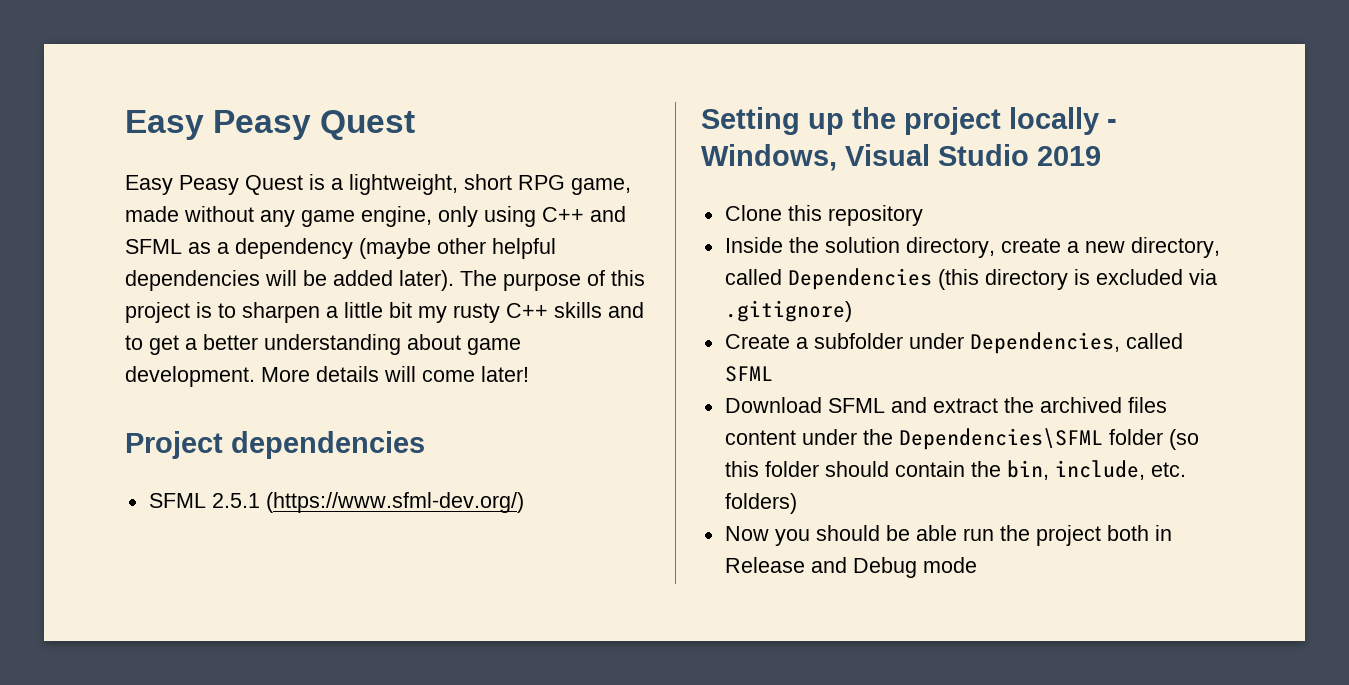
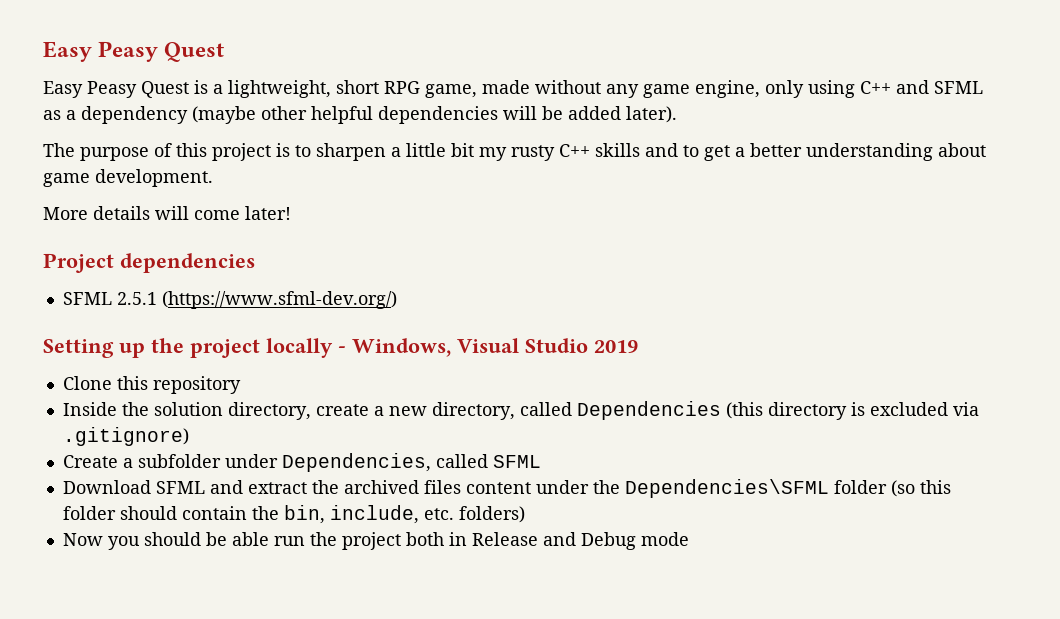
- Easy Peasy Quest is a lightweight, short RPG game, made without any game engine, only using C++ and SFML as a dependency (maybe other helpful dependencies will be added later). The purpose of this project is to sharpen a little bit my rusty C++ skills and to get a better understanding about game development. More details will come later!
+ Easy Peasy Quest is a lightweight, short RPG game, made without any game engine, only using C++ and SFML as a dependency (maybe other helpful dependencies will be added later).
+ The purpose of this project is to sharpen a little bit my rusty C++ skills and to get a better understanding about game development.
+ More details will come later!

